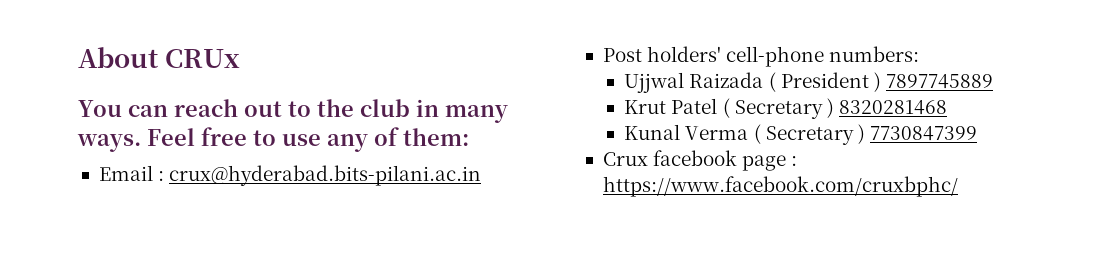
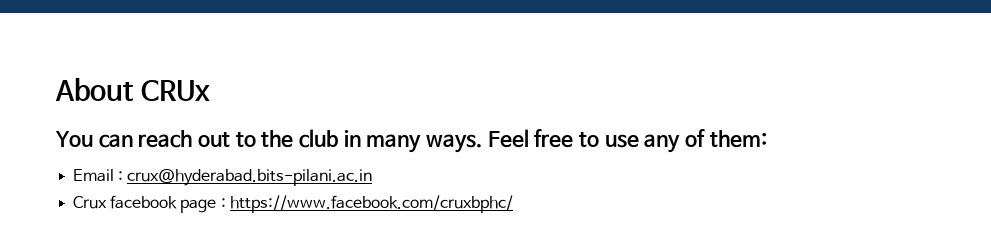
- Post holders' cell-phone numbers:
- Ujjwal Raizada ( President ) 7897745889
- Krut Patel ( Secretary ) 8320281468
- Kunal Verma ( Secretary ) 7730847399

